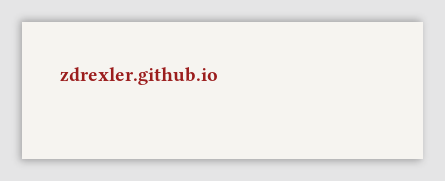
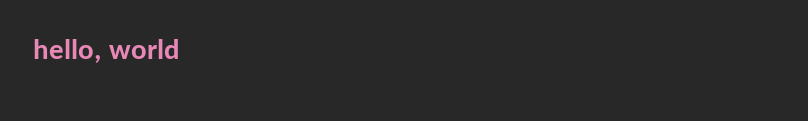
- zdrexler.github.io
+ hello, world

